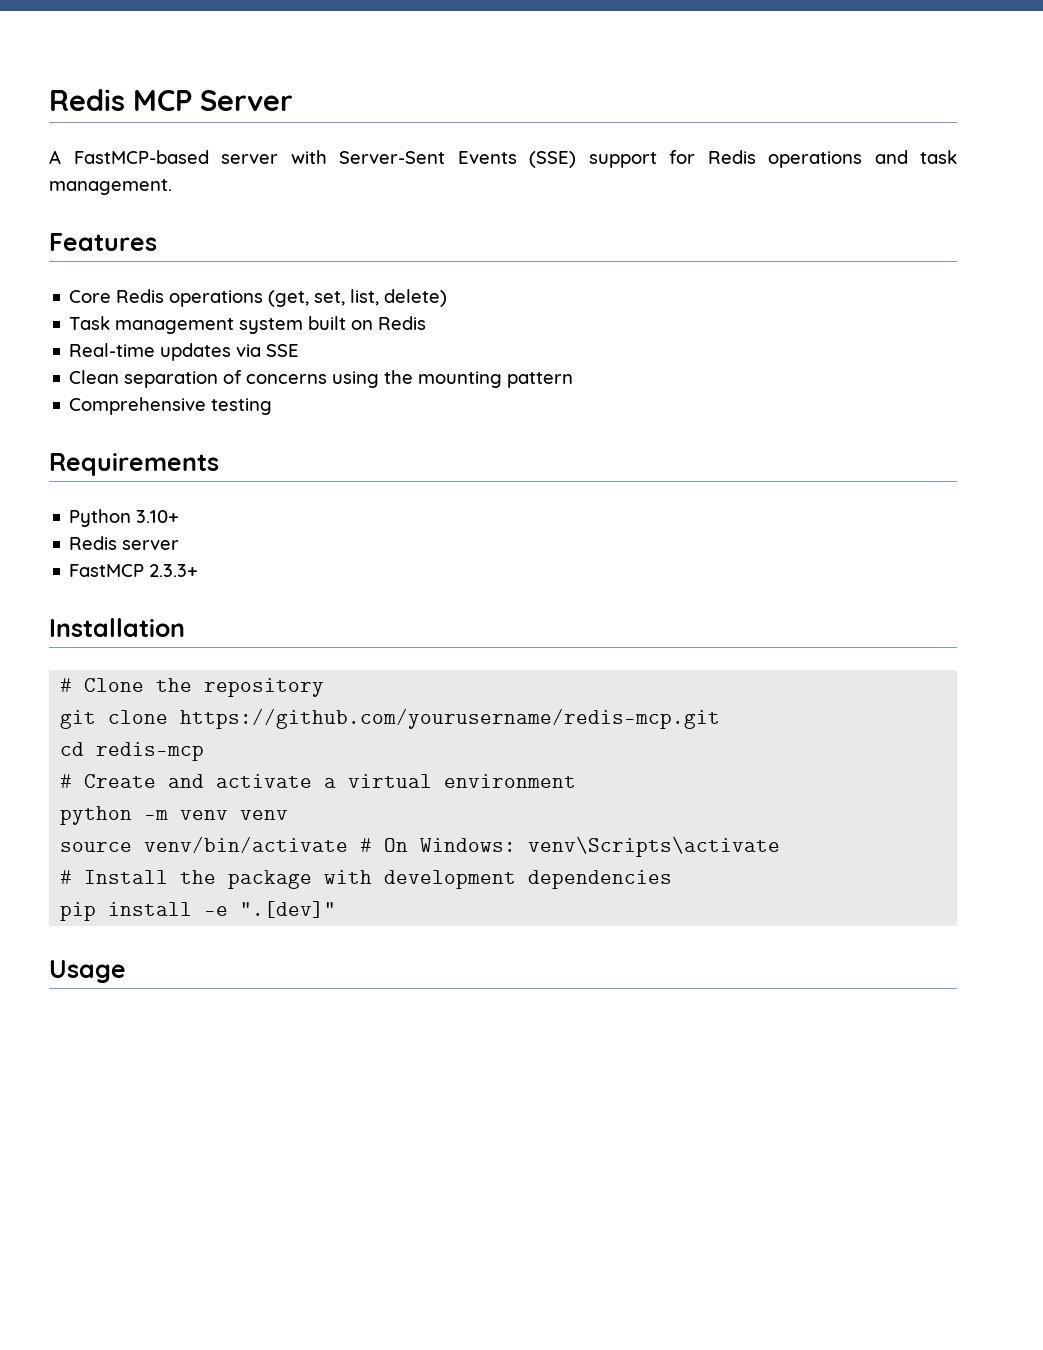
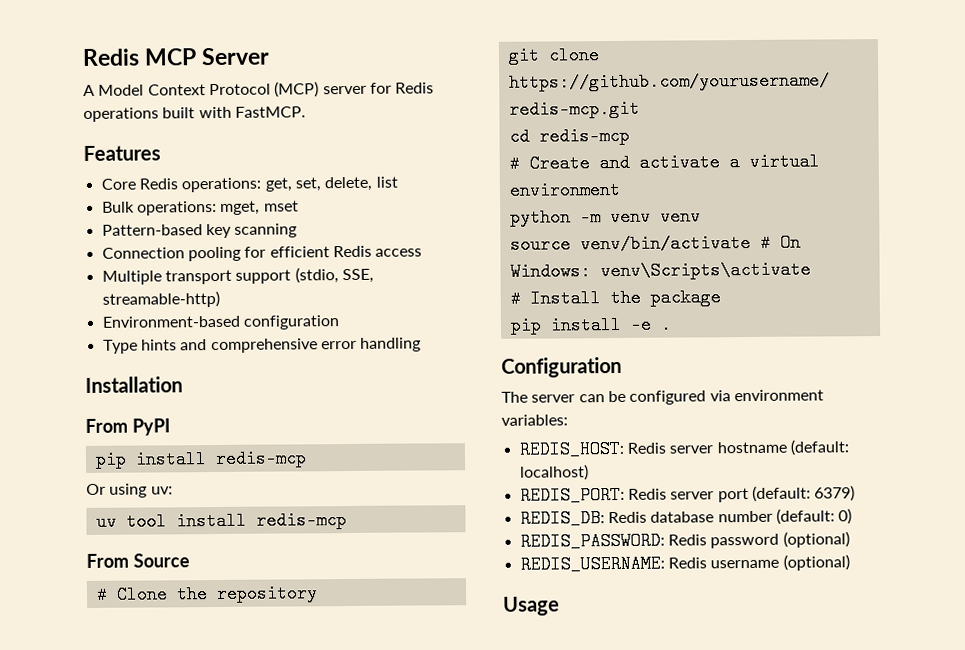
- A FastMCP-based server with Server-Sent Events (SSE) support for Redis operations and task management.
+ A Model Context Protocol (MCP) server for Redis operations built with FastMCP.
  Features
- Core Redis operations (get, set, list, delete)
- Task management system built on Redis
- Real-time updates via SSE
- Clean separation of concerns using the mounting pattern
- Comprehensive testing
- Requirements
- Python 3.10+
- Redis server
- FastMCP 2.3.3+
+ Core Redis operations: get, set, delete, list
+ Bulk operations: mget, mset
+ Pattern-based key scanning
+ Connection pooling for efficient Redis access
+ Multiple transport support (stdio, SSE, streamable-http)
+ Environment-based configuration
+ Type hints and comprehensive error handling
  Installation
+ From PyPI
+ pip install redis-mcp
+ Or using uv:
+ uv tool install redis-mcp
+ From Source
- # Install the package with development dependencies
+ # Install the package
- pip install -e ".[dev]"
+ pip install -e .
+ Configuration
+ The server can be configured via environment variables:
+ REDIS_HOST: Redis server hostname (default: localhost)
+ REDIS_PORT: Redis server port (default: 6379)
+ REDIS_DB: Redis database number (default: 0)
+ REDIS_PASSWORD: Redis password (optional)
+ REDIS_USERNAME: Redis username (optional)

